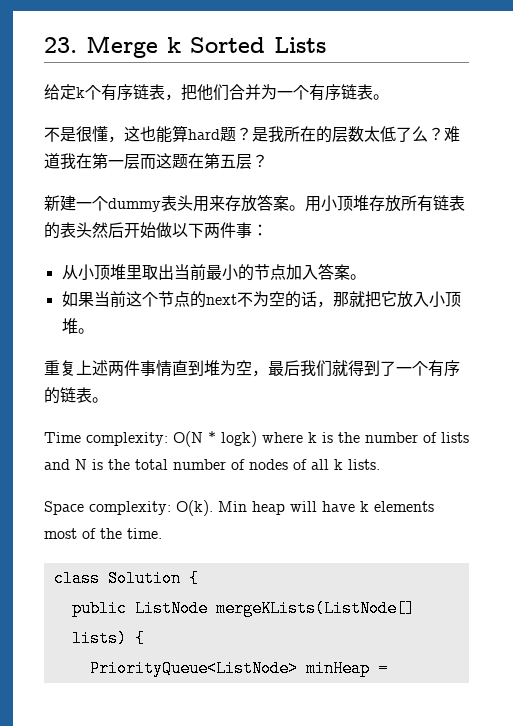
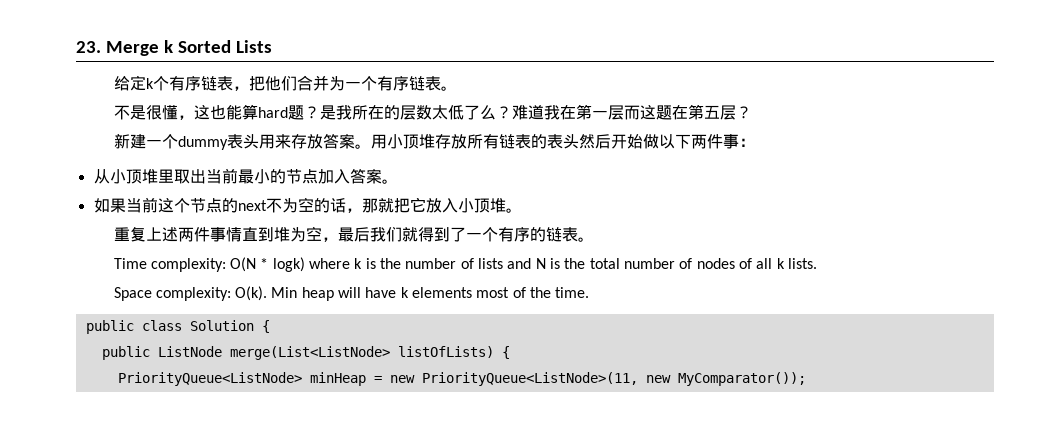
- class Solution {
+ public class Solution {
- public ListNode mergeKLists(ListNode[] lists) {
+ public ListNode merge(List<ListNode> listOfLists) {
- PriorityQueue<ListNode> minHeap =
+ PriorityQueue<ListNode> minHeap = new PriorityQueue<ListNode>(11, new MyComparator());

